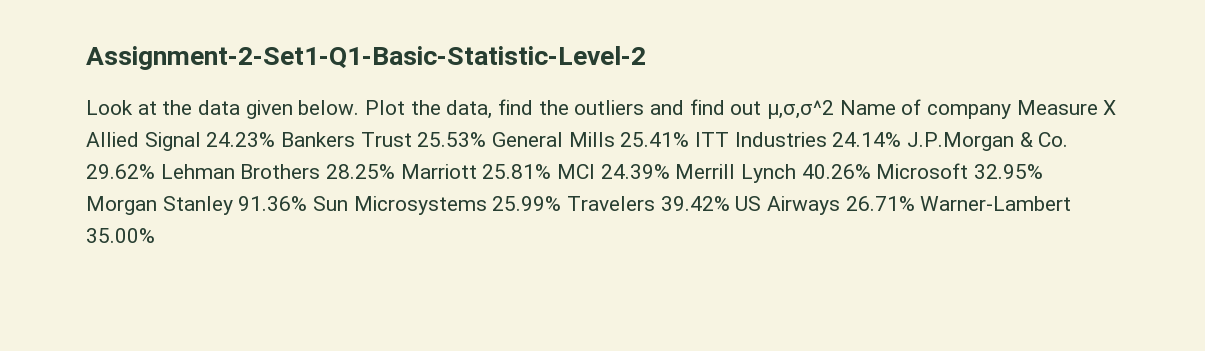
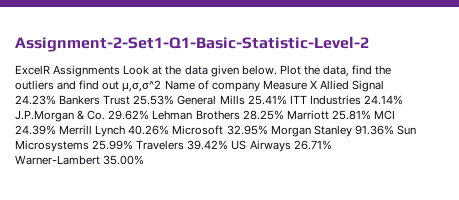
- Look at the data given below.
+ ExcelR Assignments Look at the data given below.

